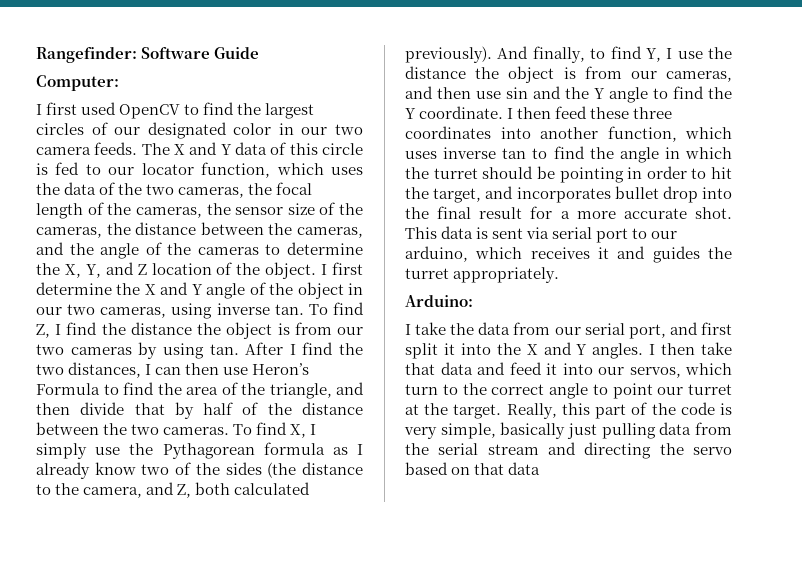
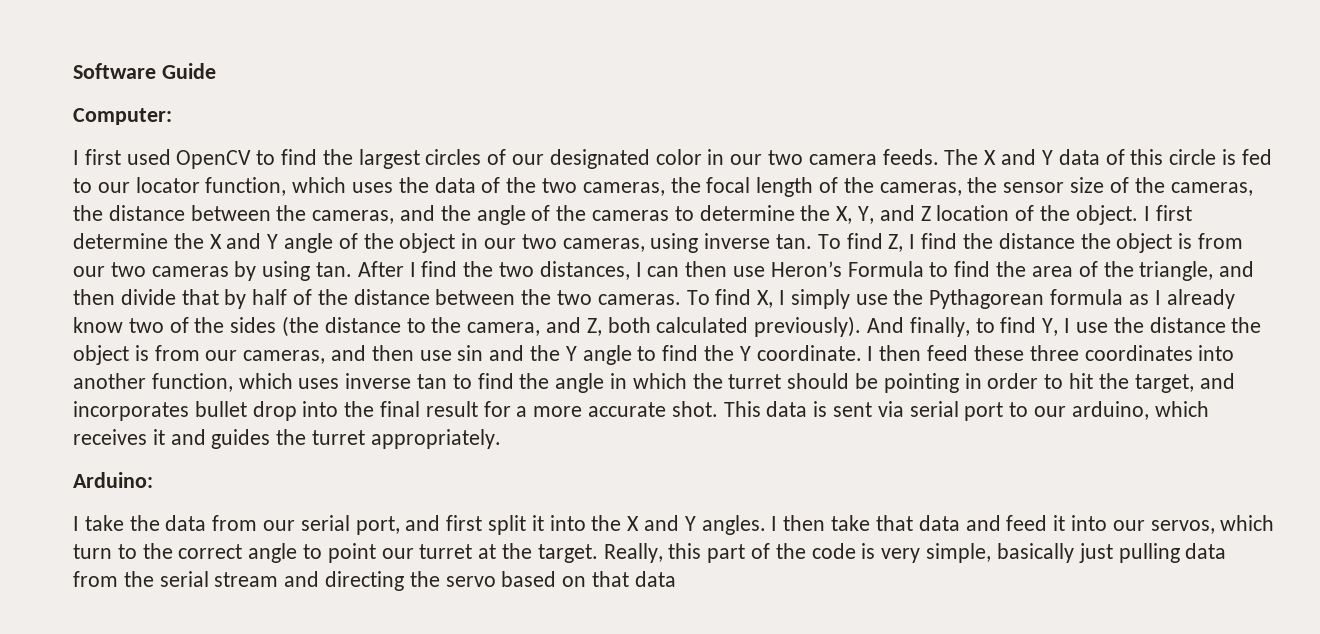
- Rangefinder: Software Guide
+ Software Guide

